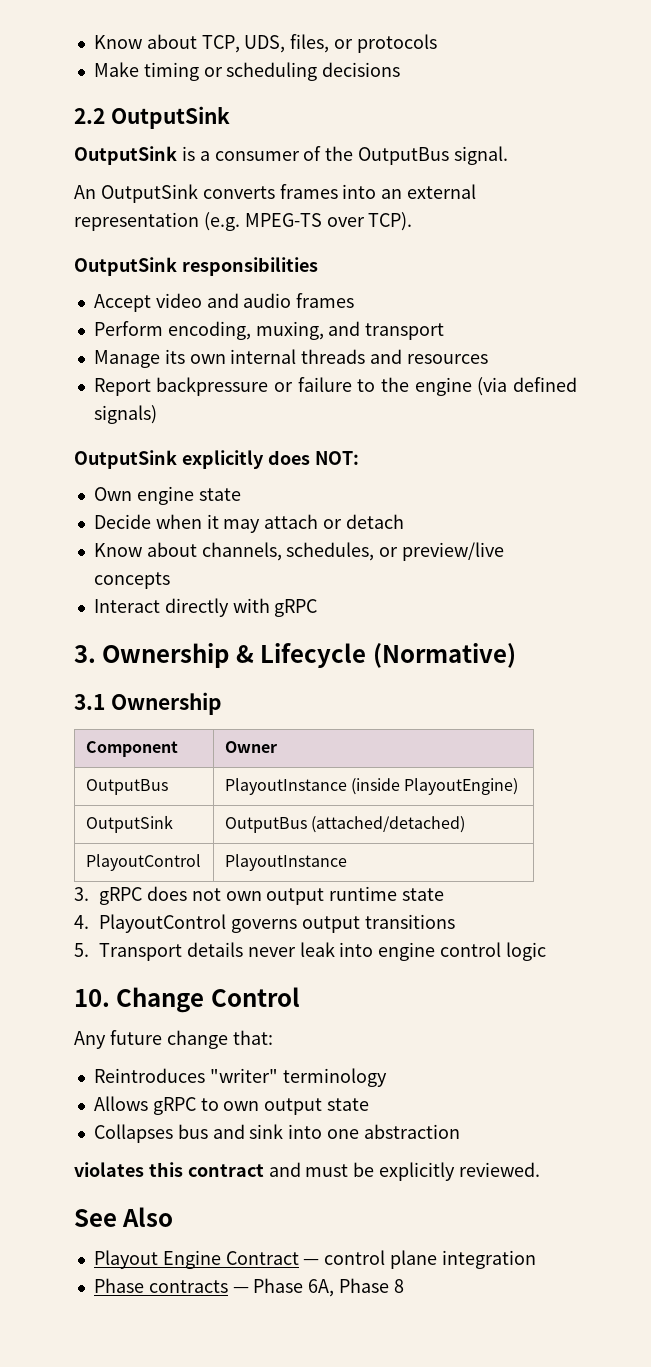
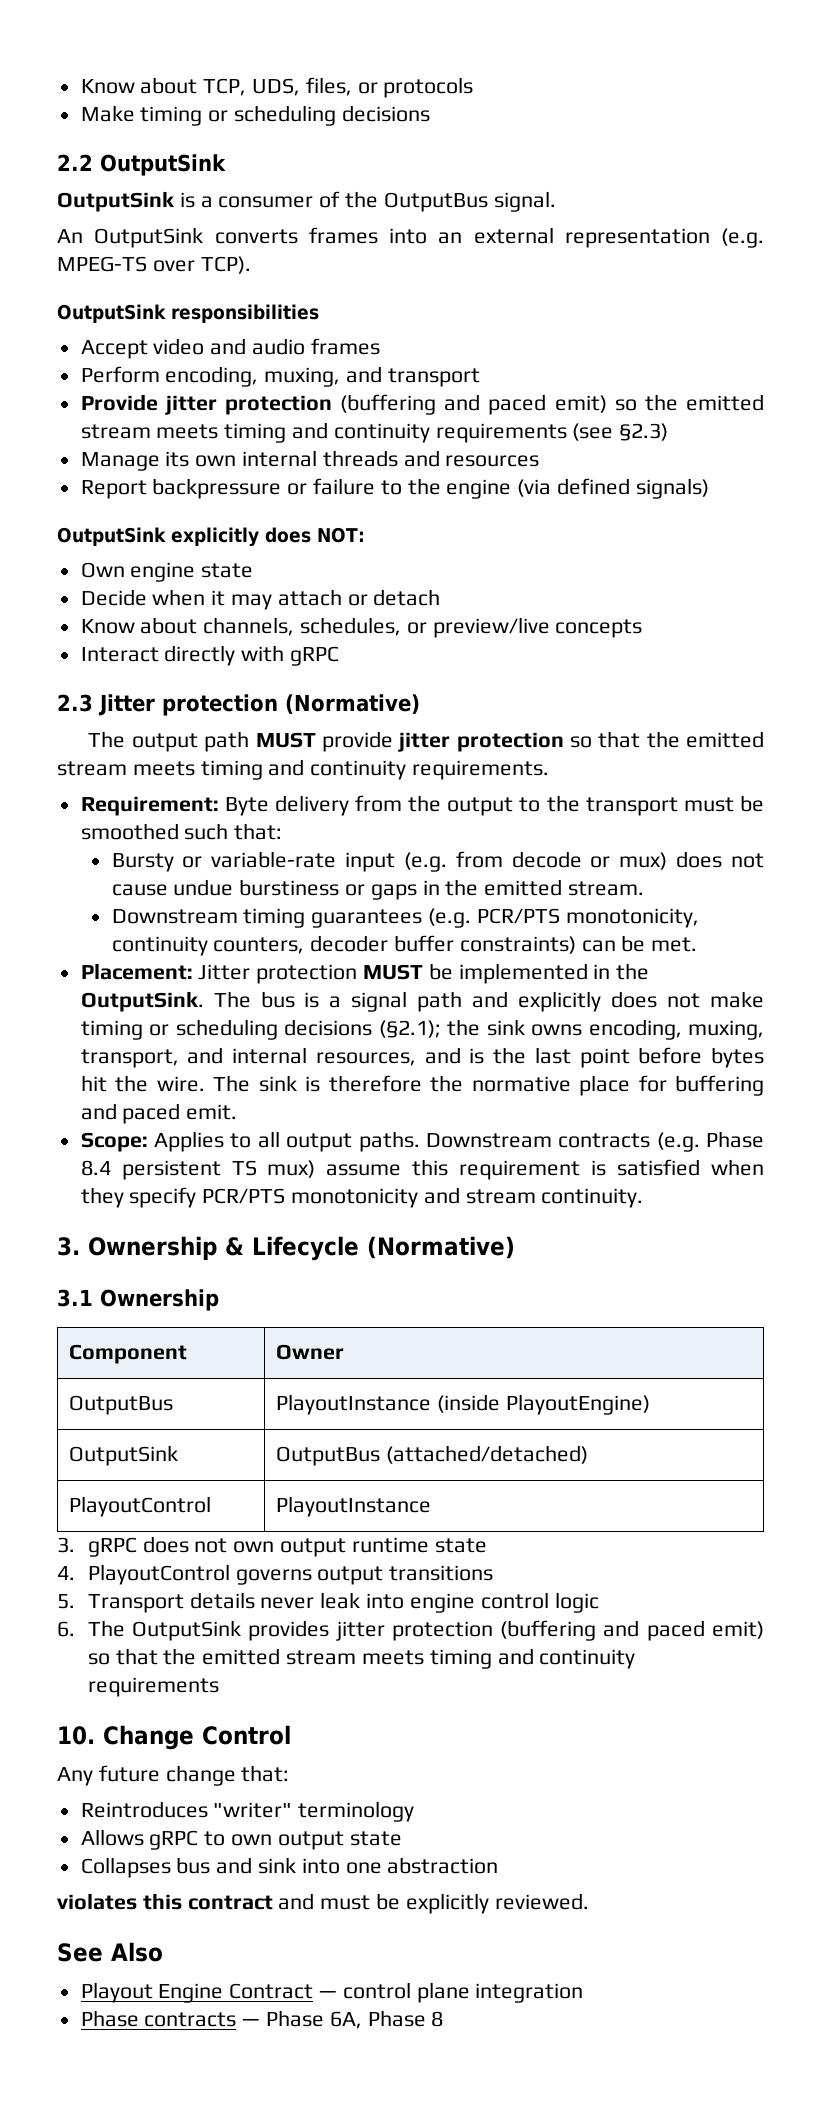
+ Provide jitter protection (buffering and paced emit) so the emitted stream meets timing and continuity requirements (see §2.3)
+ 2.3 Jitter protection (Normative)
+ The output path MUST provide jitter protection so that the emitted stream meets timing and continuity requirements.
+ Requirement: Byte delivery from the output to the transport must be smoothed such that:
+ Bursty or variable-rate input (e.g. from decode or mux) does not cause undue burstiness or gaps in the emitted stream.
+ Downstream timing guarantees (e.g. PCR/PTS monotonicity, continuity counters, decoder buffer constraints) can be met.
+ Placement: Jitter protection MUST be implemented in the OutputSink. The bus is a signal path and explicitly does not make timing or scheduling decisions (§2.1); the sink owns encoding, muxing, transport, and internal resources, and is the last point before bytes hit the wire. The sink is therefore the normative place for buffering and paced emit.
+ Scope: Applies to all output paths. Downstream contracts (e.g. Phase 8.4 persistent TS mux) assume this requirement is satisfied when they specify PCR/PTS monotonicity and stream continuity.
+ 6. The OutputSink provides jitter protection (buffering and paced emit) so that the emitted stream meets timing and continuity requirements

